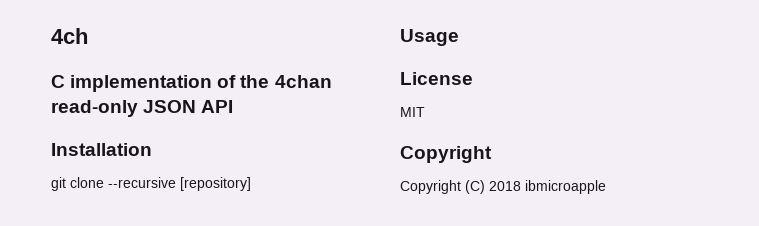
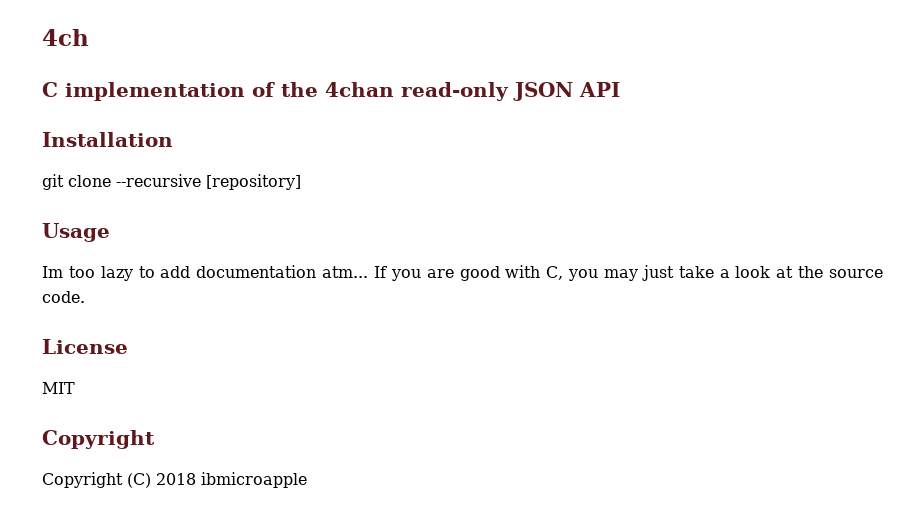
+ Im too lazy to add documentation atm... If you are good with C, you may just take a look at the source code.

